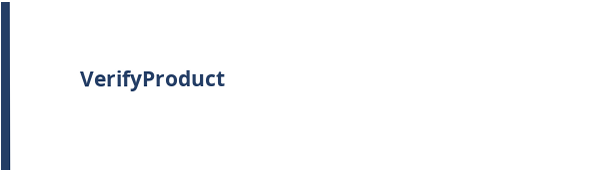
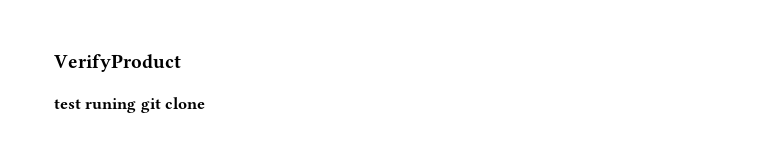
+ test runing git clone

